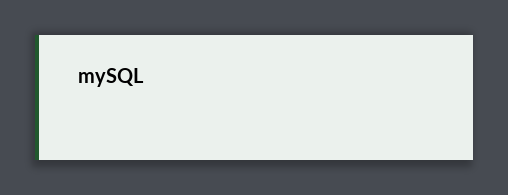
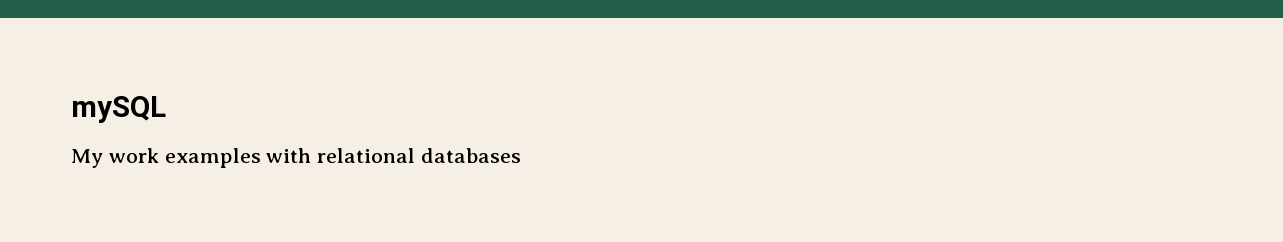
+ My work examples with relational databases

